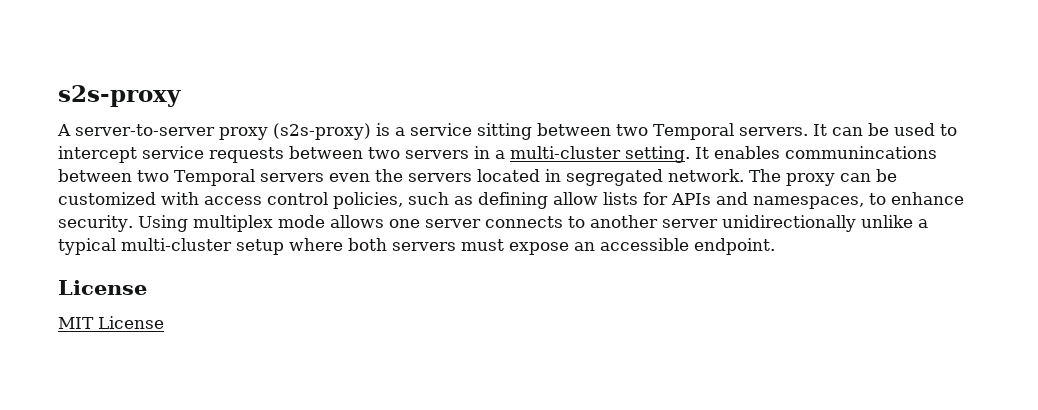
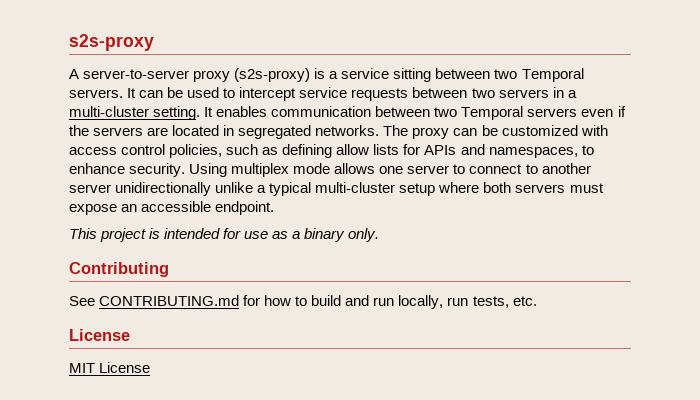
- It enables communincations between two Temporal servers even the servers located in segregated network.
+ It enables communication between two Temporal servers even if the servers are located in segregated networks.
- Using multiplex mode allows one server connects to another server unidirectionally unlike a typical multi-cluster setup where both servers must expose an accessible endpoint.
+ Using multiplex mode allows one server to connect to another server unidirectionally unlike a typical multi-cluster setup where both servers must expose an accessible endpoint.
+ This project is intended for use as a binary only.
+ Contributing
+ See CONTRIBUTING.md for how to build and run locally, run tests, etc.

